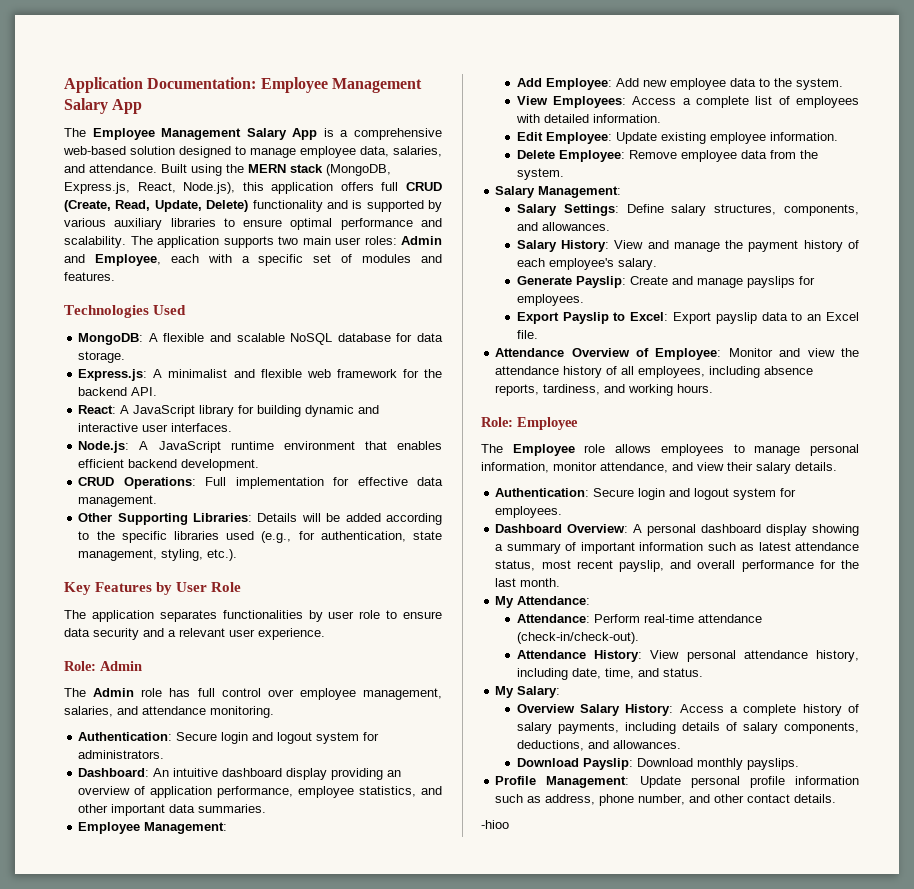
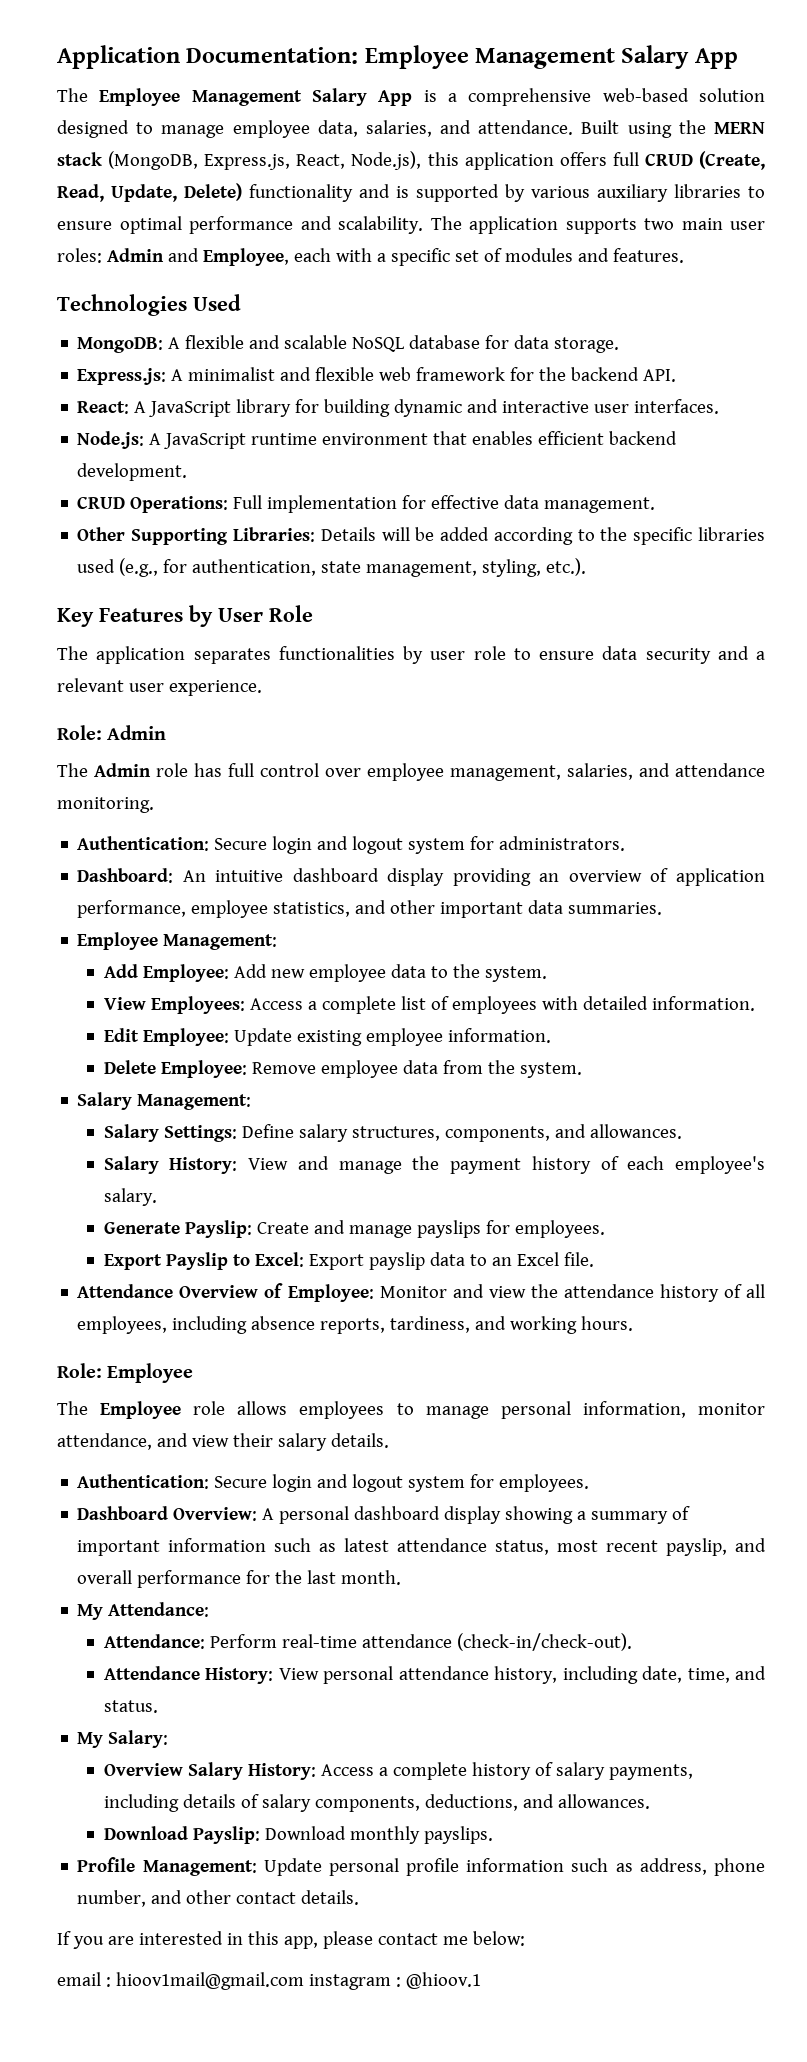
- -hioo
+ If you are interested in this app, please contact me below:
+ email : hioov1mail@gmail.com instagram : @hioov.1

